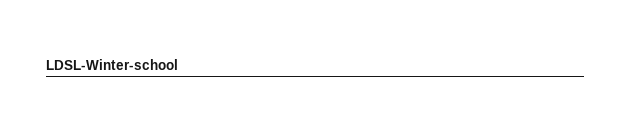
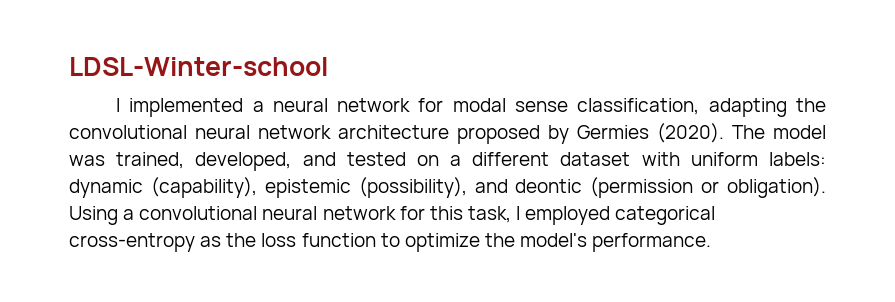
+ I implemented a neural network for modal sense classification, adapting the convolutional neural network architecture proposed by Germies (2020). The model was trained, developed, and tested on a different dataset with uniform labels: dynamic (capability), epistemic (possibility), and deontic (permission or obligation). Using a convolutional neural network for this task, I employed categorical cross-entropy as the loss function to optimize the model's performance.

